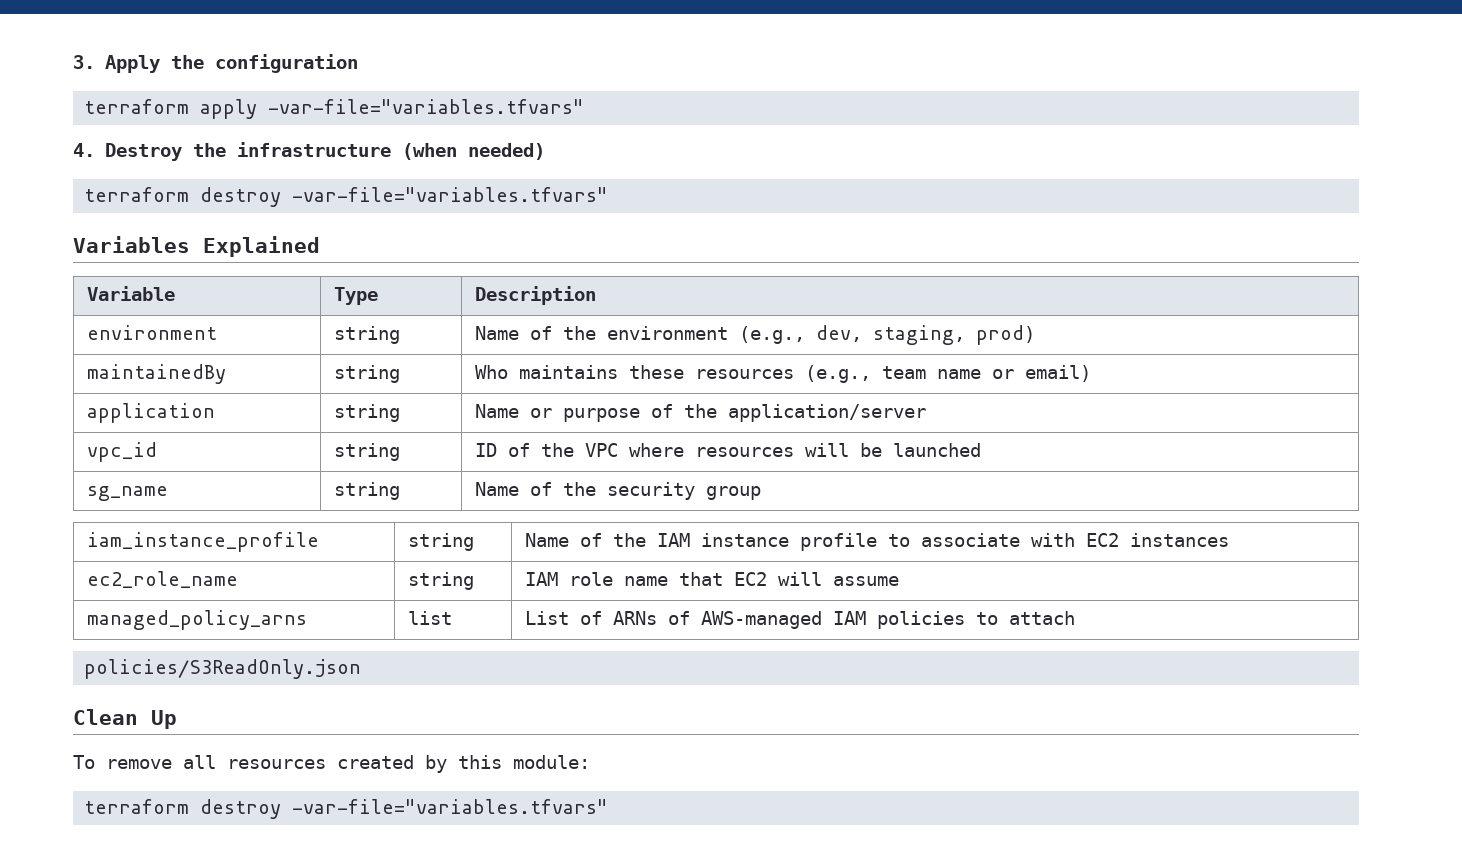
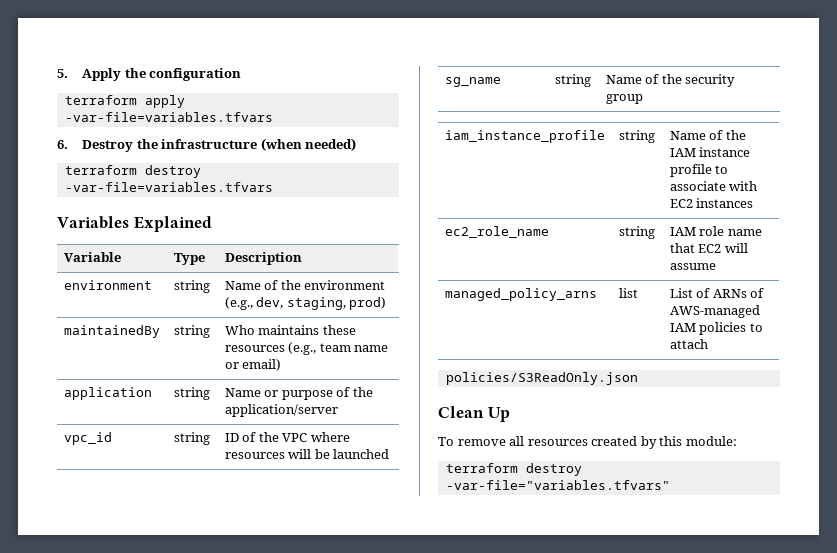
- 3. Apply the configuration
+ 5. Apply the configuration
- terraform apply -var-file="variables.tfvars"
- 4. Destroy the infrastructure (when needed)
- terraform destroy -var-file="variables.tfvars"
+ terraform apply -var-file=variables.tfvars
+ 6. Destroy the infrastructure (when needed)
+ terraform destroy -var-file=variables.tfvars

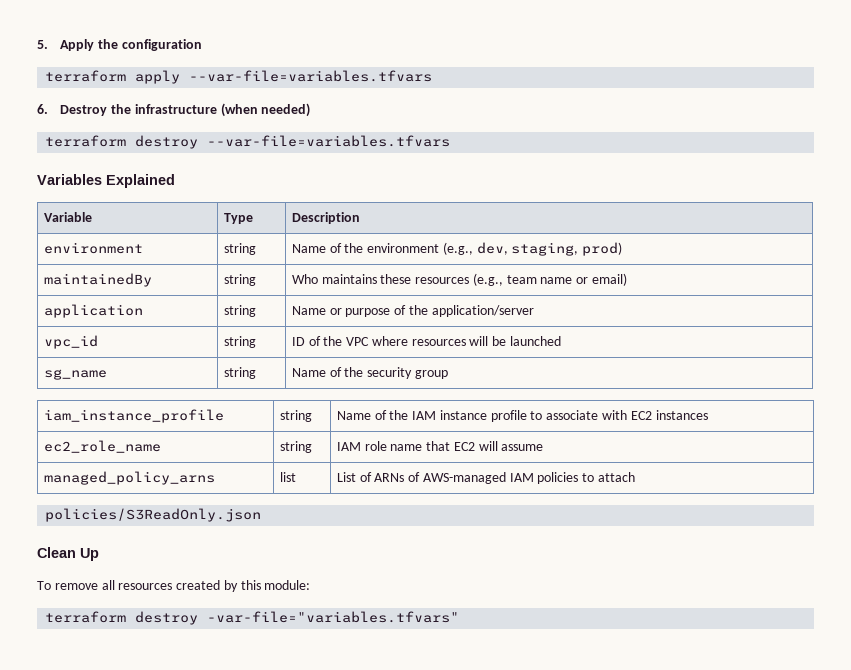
- terraform apply -var-file=variables.tfvars
+ terraform apply --var-file=variables.tfvars
- terraform destroy -var-file=variables.tfvars
+ terraform destroy --var-file=variables.tfvars

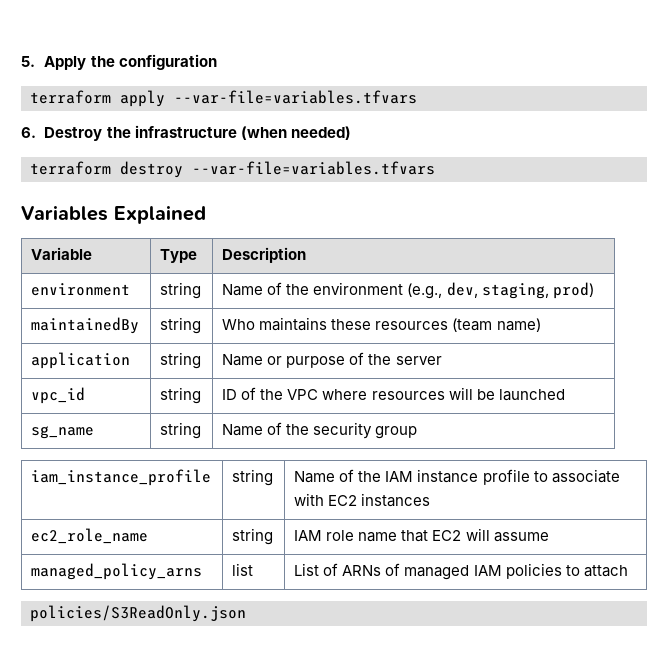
- maintainedBy | string | Who maintains these resources (e.g., team name or email)
+ maintainedBy | string | Who maintains these resources (team name)
- application | string | Name or purpose of the application/server
+ application | string | Name or purpose of the server
- managed_policy_arns | list | List of ARNs of AWS-managed IAM policies to attach
+ managed_policy_arns | list | List of ARNs of managed IAM policies to attach
- Clean Up
- To remove all resources created by this module:
- terraform destroy -var-file="variables.tfvars"

